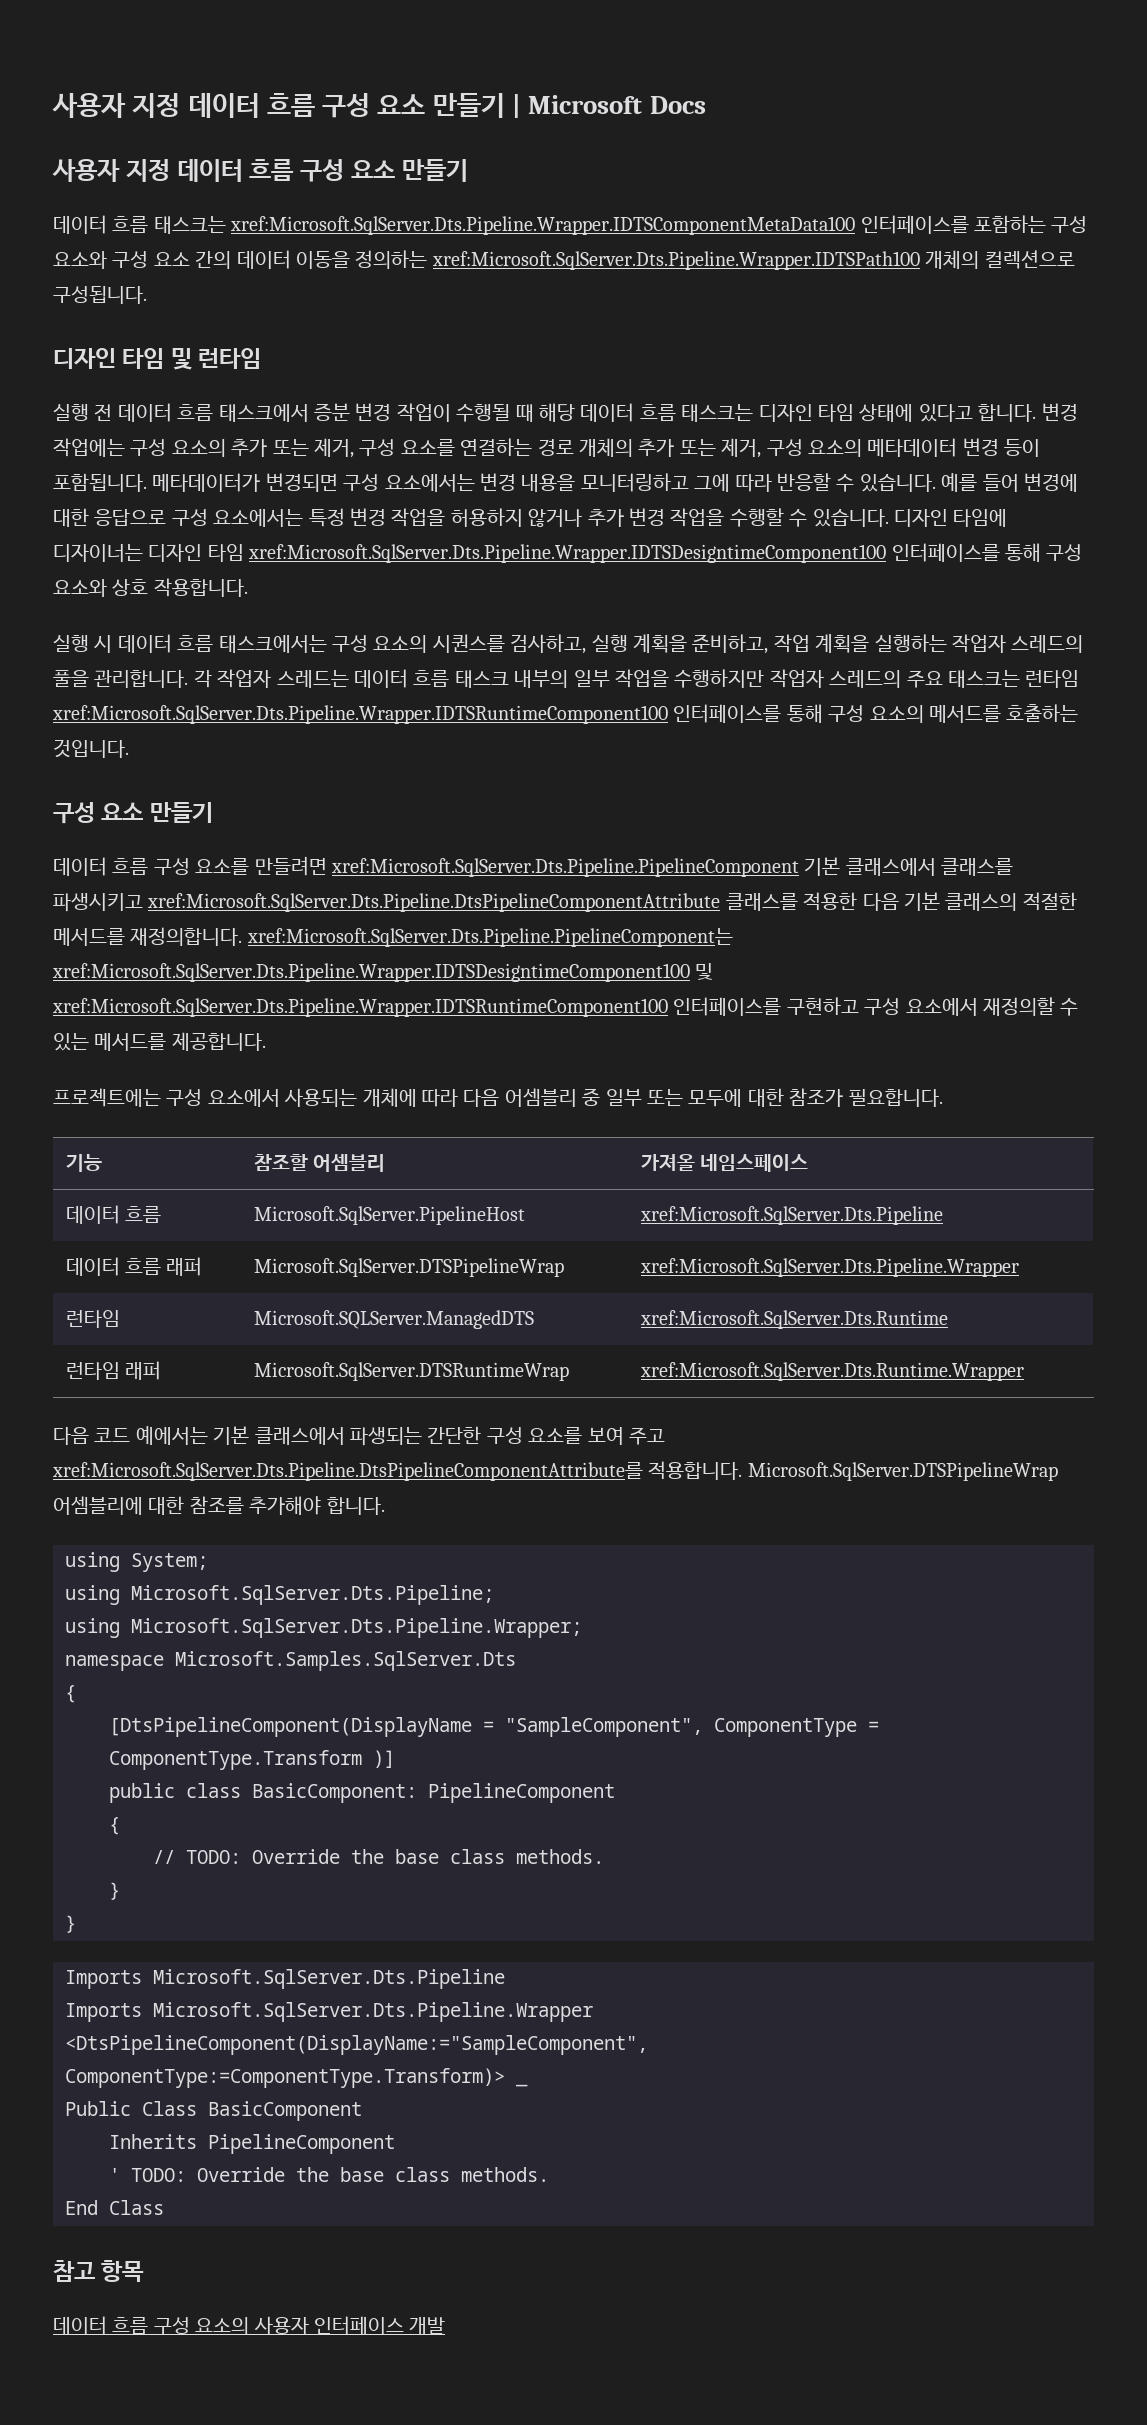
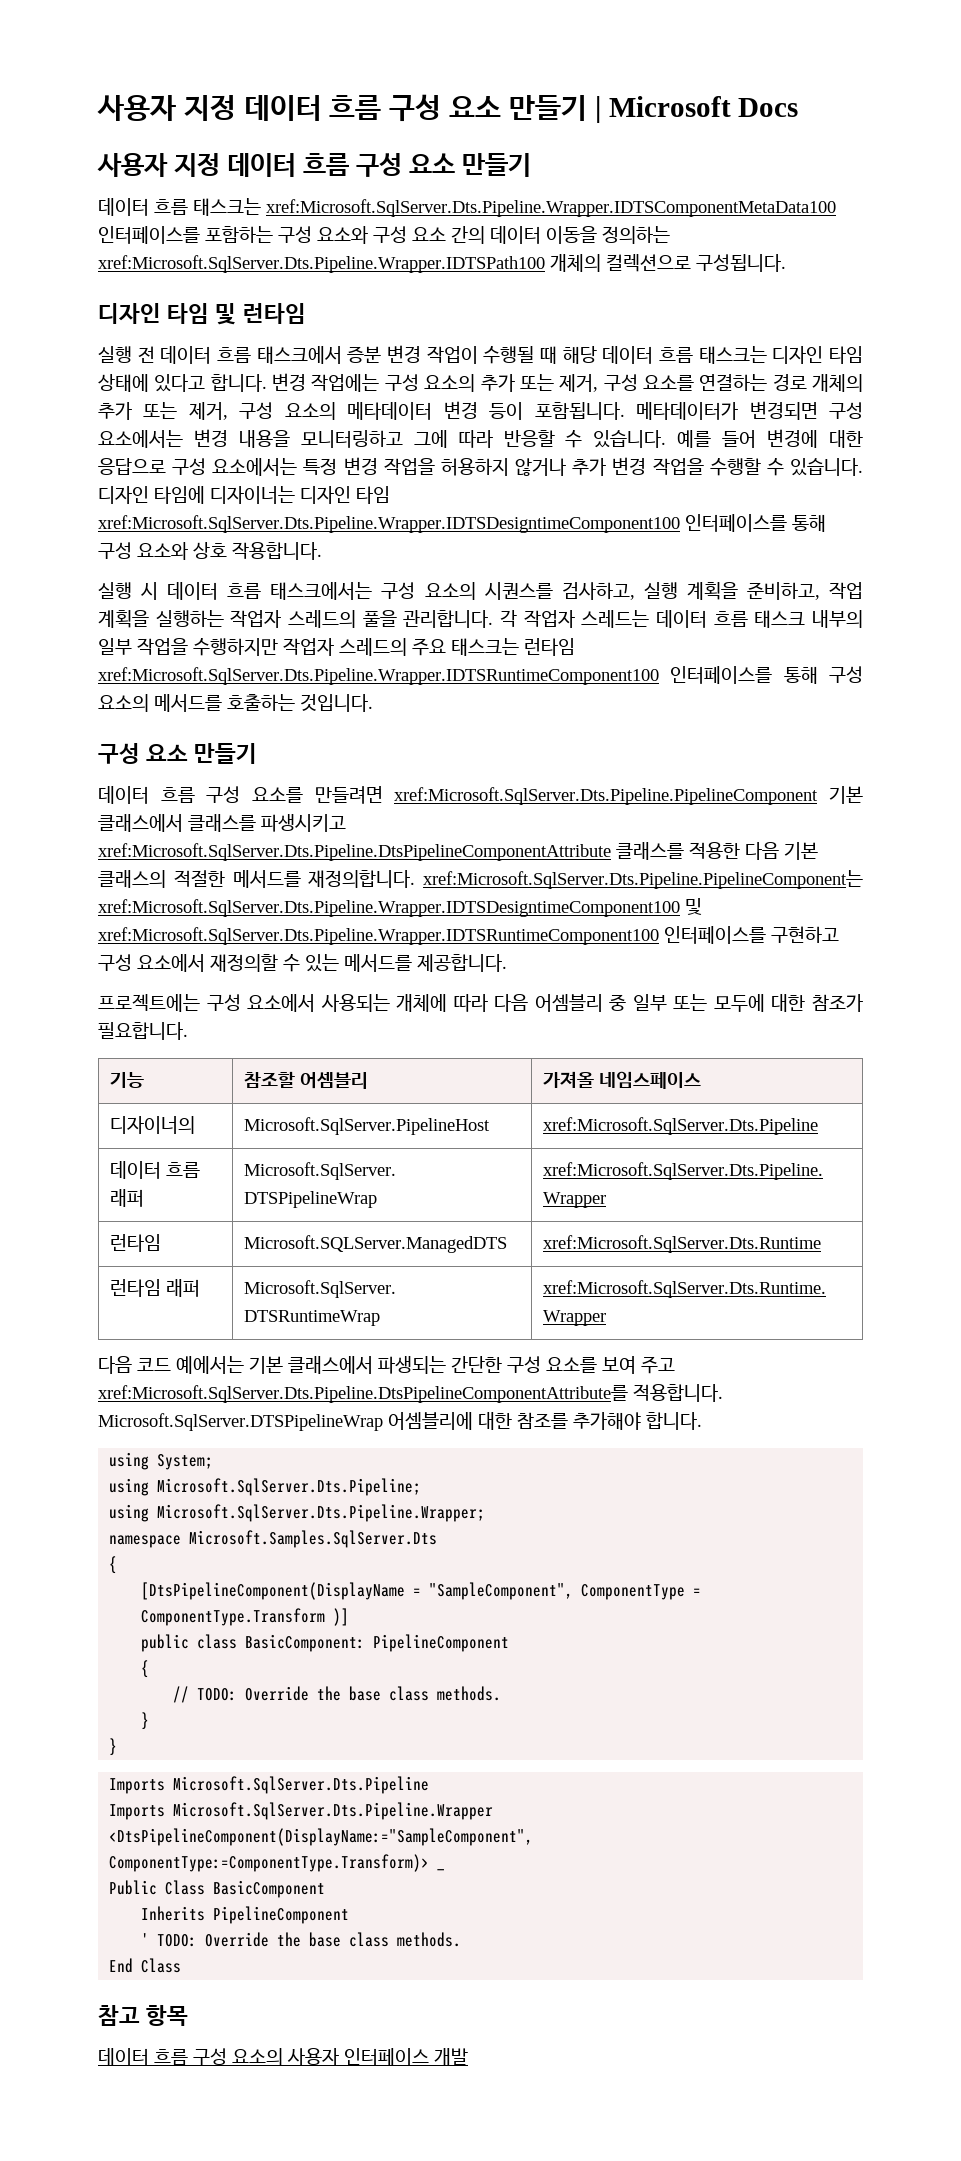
- 데이터 흐름 | Microsoft.SqlServer.PipelineHost | xref:Microsoft.SqlServer.Dts.Pipeline
+ 디자이너의 | Microsoft.SqlServer.PipelineHost | xref:Microsoft.SqlServer.Dts.Pipeline

